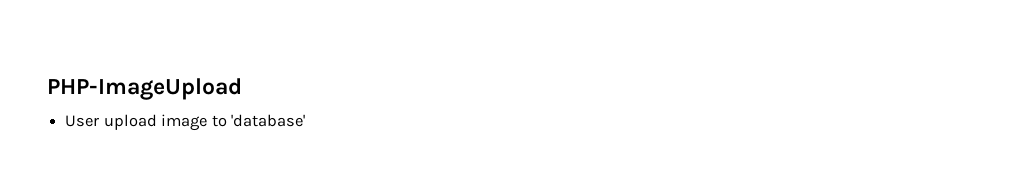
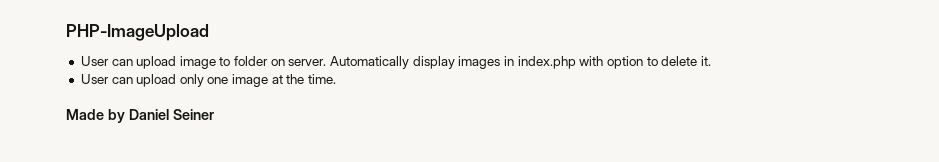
- User upload image to 'database'
+ User can upload image to folder on server. Automatically display images in index.php with option to delete it.
+ User can upload only one image at the time.
+ Made by Daniel Seiner

